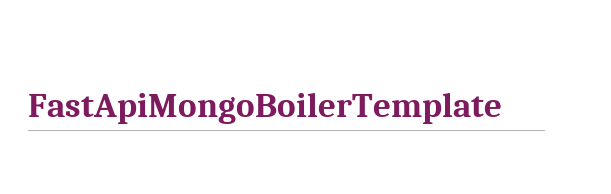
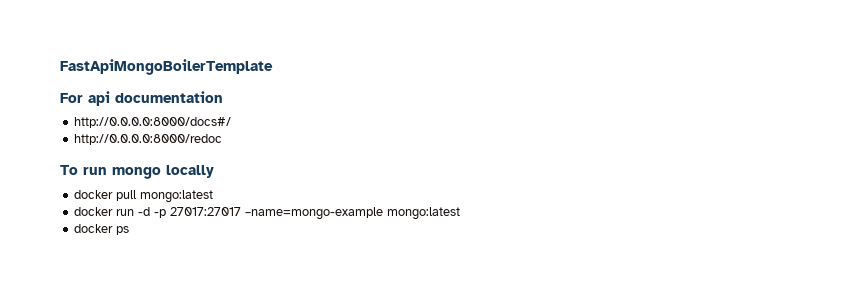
+ For api documentation
+ http://0.0.0.0:8000/docs#/
+ http://0.0.0.0:8000/redoc
+ To run mongo locally
+ docker pull mongo:latest
+ docker run -d -p 27017:27017 –name=mongo-example mongo:latest
+ docker ps

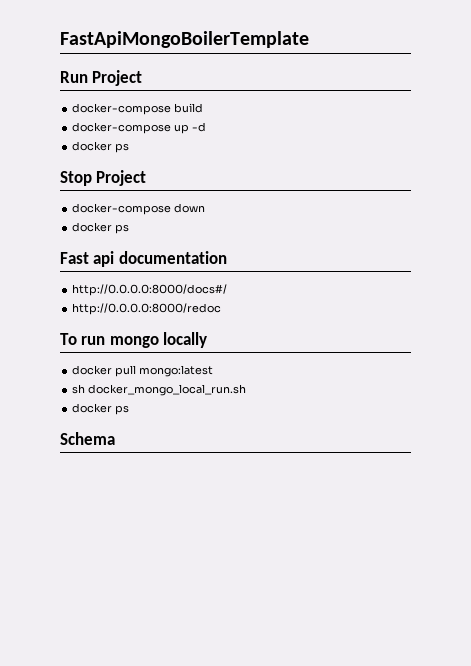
- For api documentation
+ Run Project
+ docker-compose build
+ docker-compose up -d
+ docker ps
+ Stop Project
+ docker-compose down
+ docker ps
+ Fast api documentation
- docker run -d -p 27017:27017 –name=mongo-example mongo:latest
+ sh docker_mongo_local_run.sh
  docker ps
+ Schema

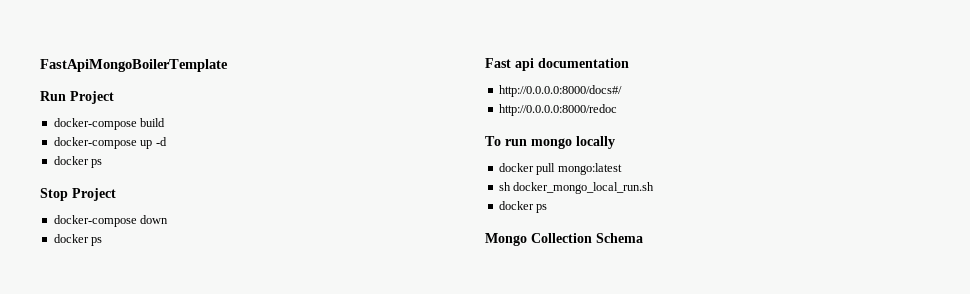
- Schema
+ Mongo Collection Schema

